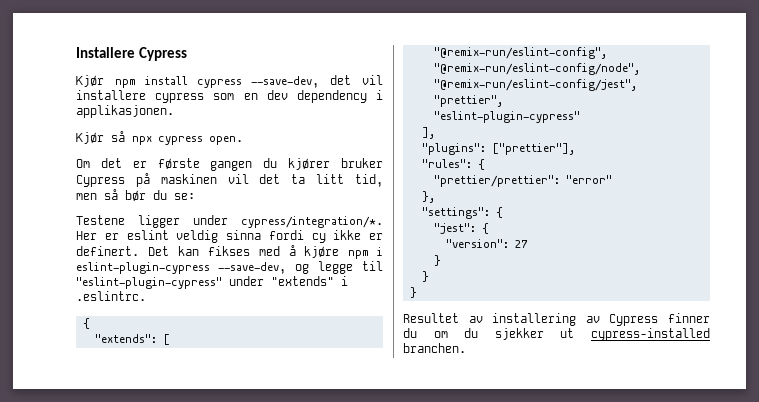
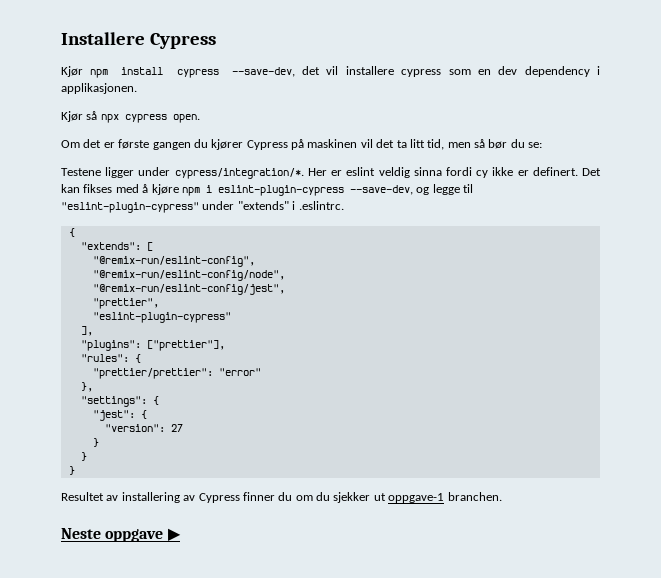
- Om det er første gangen du kjører bruker Cypress på maskinen vil det ta litt tid, men så bør du se:
+ Om det er første gangen du kjører Cypress på maskinen vil det ta litt tid, men så bør du se:
- Resultet av installering av Cypress finner du om du sjekker ut cypress-installed branchen.
+ Resultet av installering av Cypress finner du om du sjekker ut oppgave-1 branchen.
+ Neste oppgave ▶

